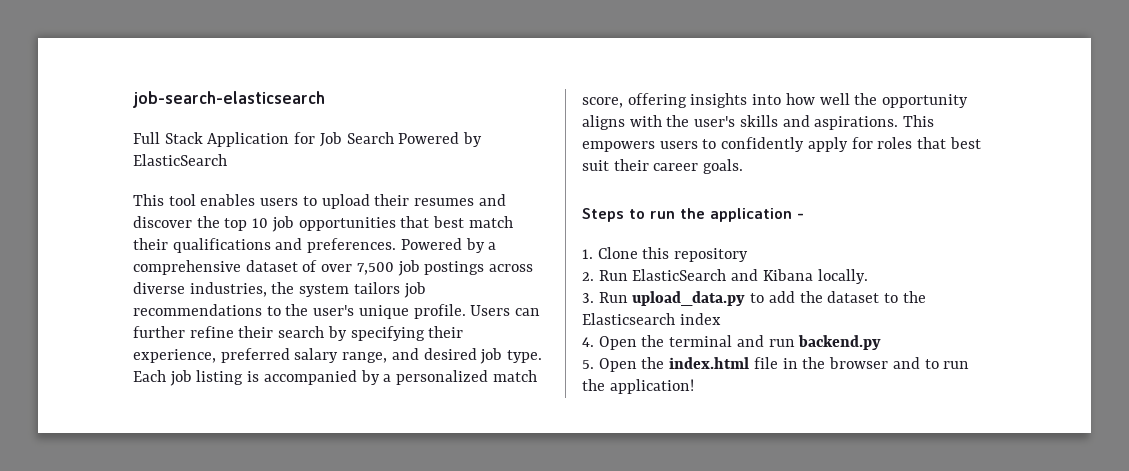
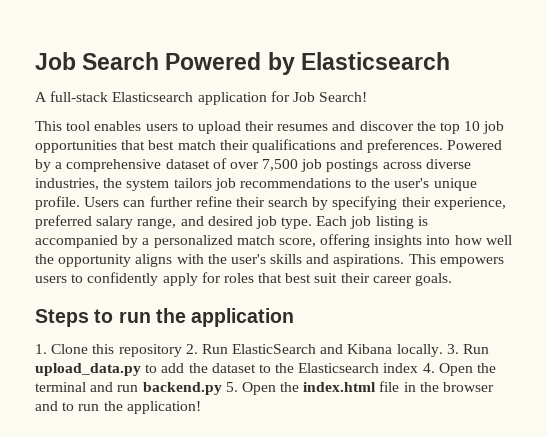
- job-search-elasticsearch
- Full Stack Application for Job Search Powered by ElasticSearch
+ Job Search Powered by Elasticsearch
+ A full-stack Elasticsearch application for Job Search!
- Steps to run the application -
+ Steps to run the application
- 1. Clone this repository
- 2. Run ElasticSearch and Kibana locally.
- 3. Run upload_data.py to add the dataset to the Elasticsearch index
- 4. Open the terminal and run backend.py
- 5. Open the index.html file in the browser and to run the application!
+ 1. Clone this repository 2. Run ElasticSearch and Kibana locally. 3. Run upload_data.py to add the dataset to the Elasticsearch index 4. Open the terminal and run backend.py 5. Open the index.html file in the browser and to run the application!

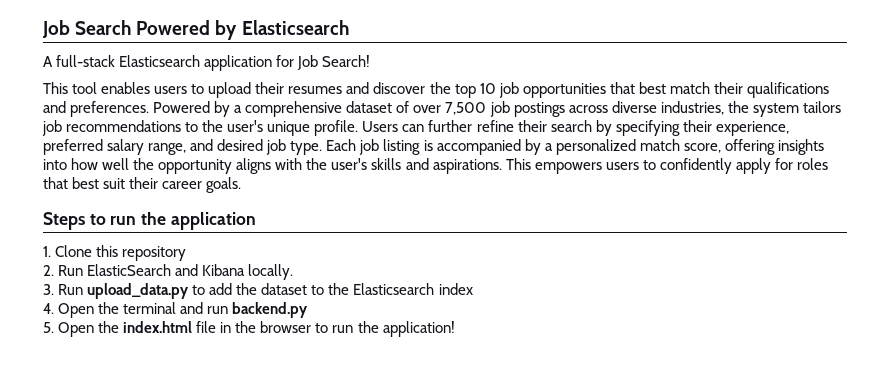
- 1. Clone this repository 2. Run ElasticSearch and Kibana locally. 3. Run upload_data.py to add the dataset to the Elasticsearch index 4. Open the terminal and run backend.py 5. Open the index.html file in the browser and to run the application!
+ 1. Clone this repository
+ 2. Run ElasticSearch and Kibana locally.
+ 3. Run upload_data.py to add the dataset to the Elasticsearch index
+ 4. Open the terminal and run backend.py
+ 5. Open the index.html file in the browser to run the application!

